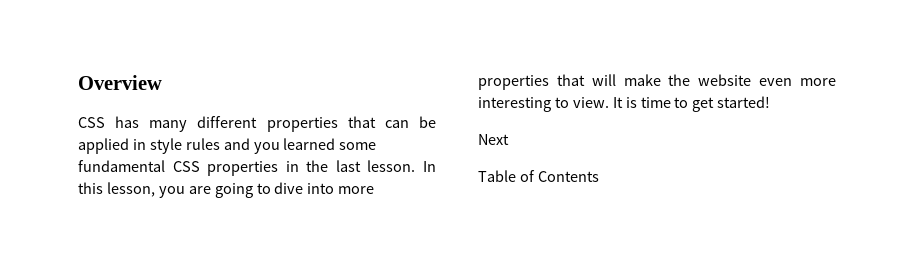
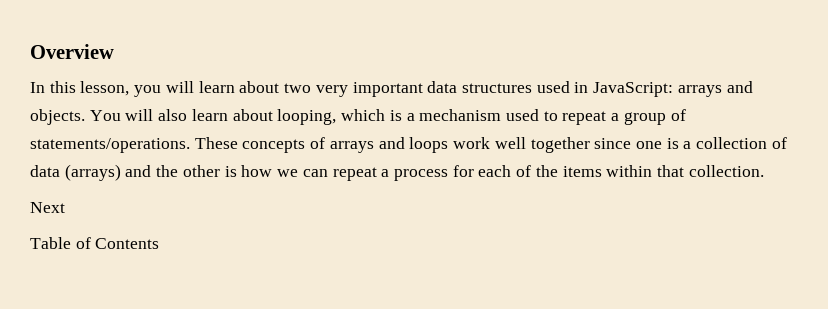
- CSS has many different properties that can be applied in style rules and you learned some fundamental CSS properties in the last lesson. In this lesson, you are going to dive into more properties that will make the website even more interesting to view. It is time to get started!
+ In this lesson, you will learn about two very important data structures used in JavaScript: arrays and objects. You will also learn about looping, which is a mechanism used to repeat a group of statements/operations. These concepts of arrays and loops work well together since one is a collection of data (arrays) and the other is how we can repeat a process for each of the items within that collection.

